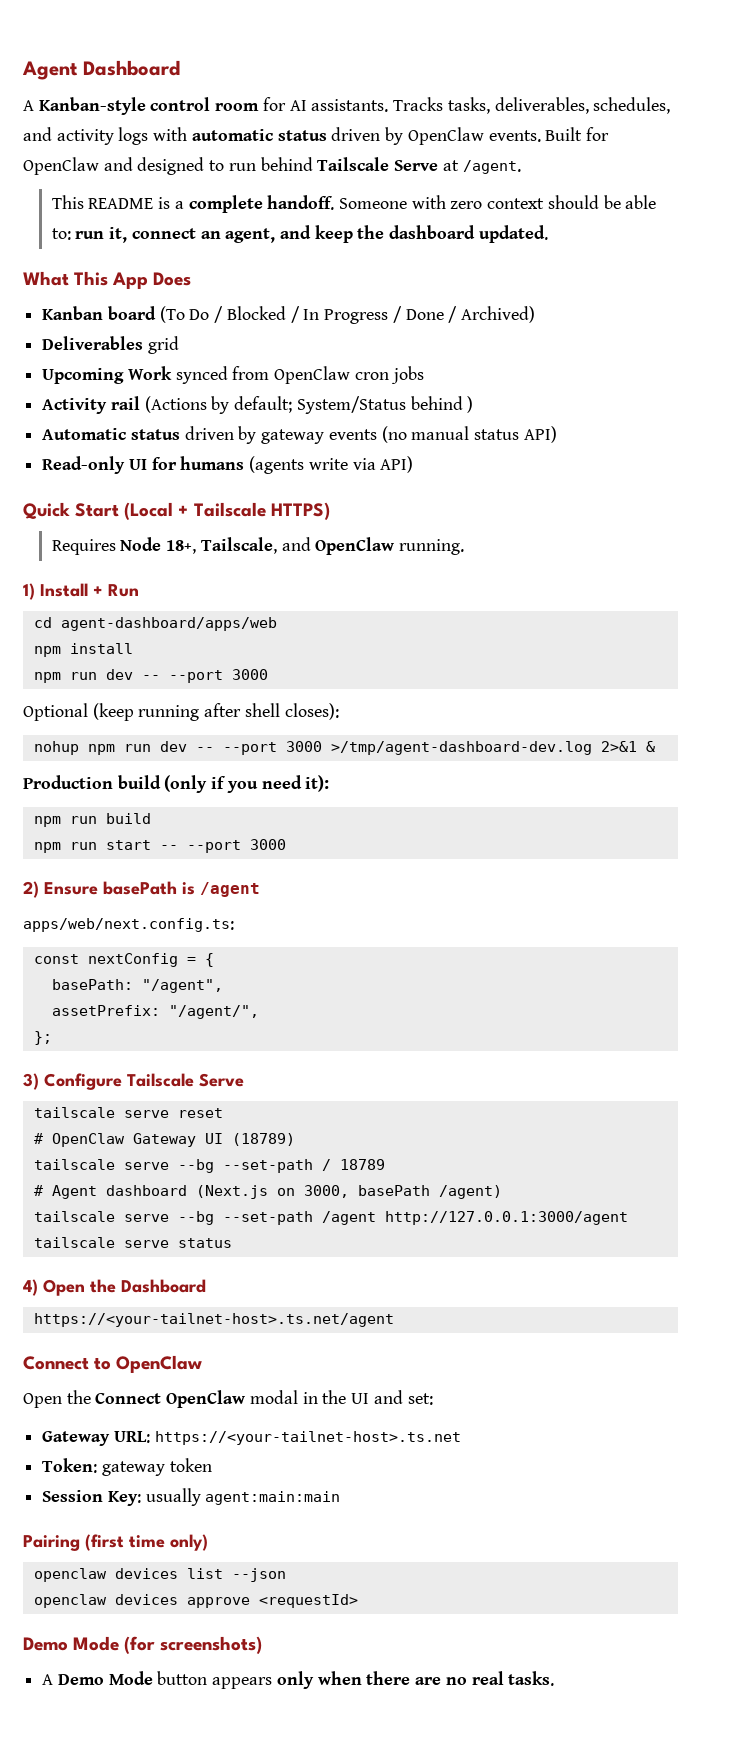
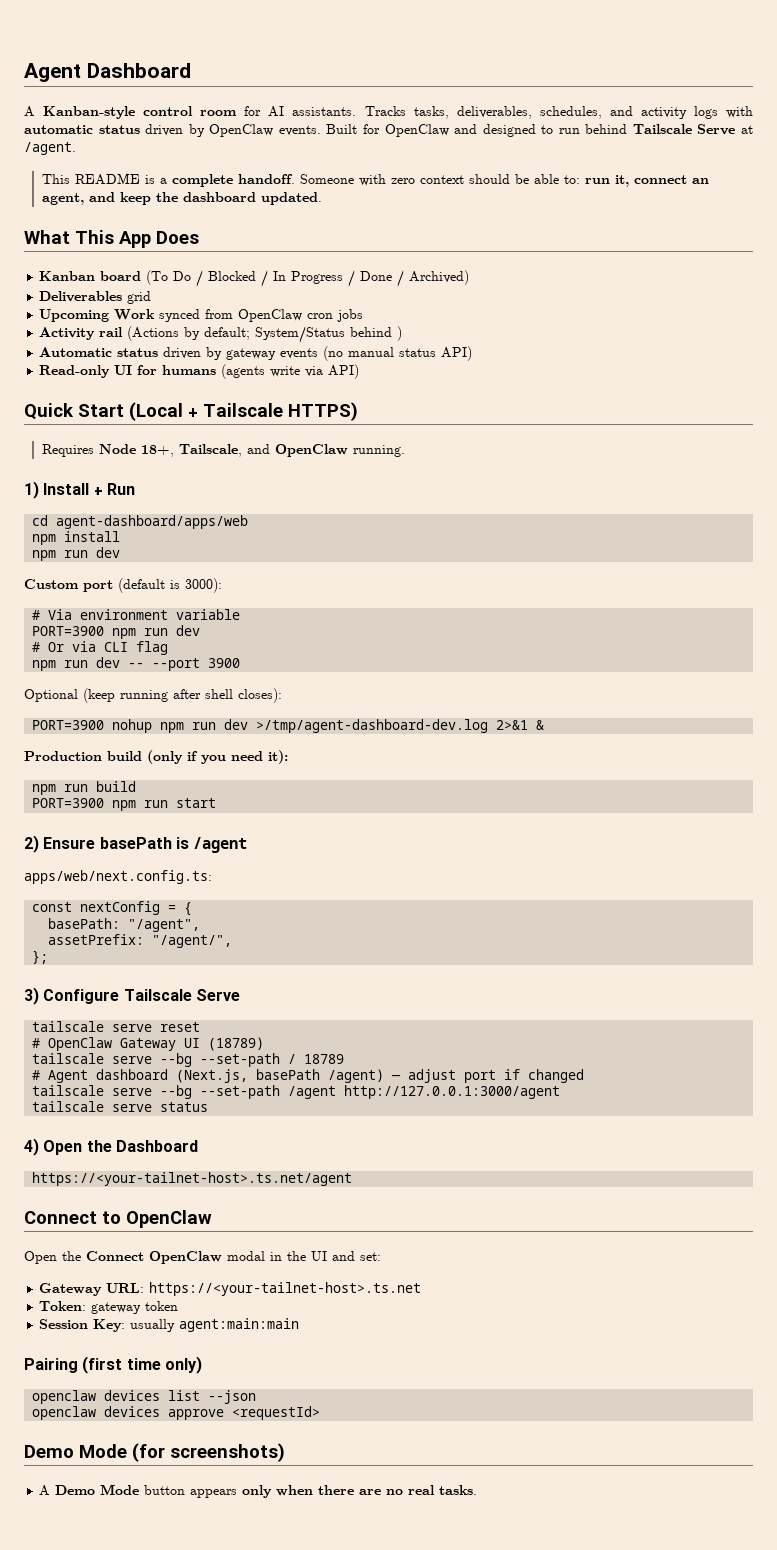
  npm install
- npm run dev -- --port 3000
+ npm run dev
+ Custom port (default is 3000):
+ # Via environment variable
+ PORT=3900 npm run dev
+ # Or via CLI flag
+ npm run dev -- --port 3900
- nohup npm run dev -- --port 3000 >/tmp/agent-dashboard-dev.log 2>&1 &
+ PORT=3900 nohup npm run dev >/tmp/agent-dashboard-dev.log 2>&1 &
- npm run start -- --port 3000
+ PORT=3900 npm run start
- # Agent dashboard (Next.js on 3000, basePath /agent)
+ # Agent dashboard (Next.js, basePath /agent) — adjust port if changed

